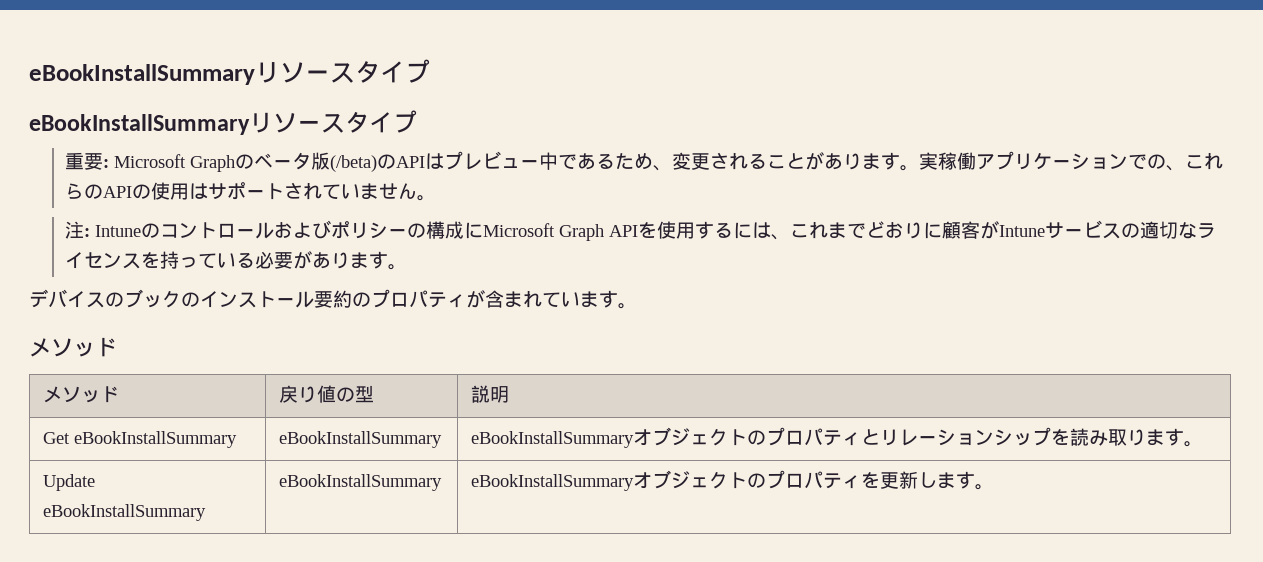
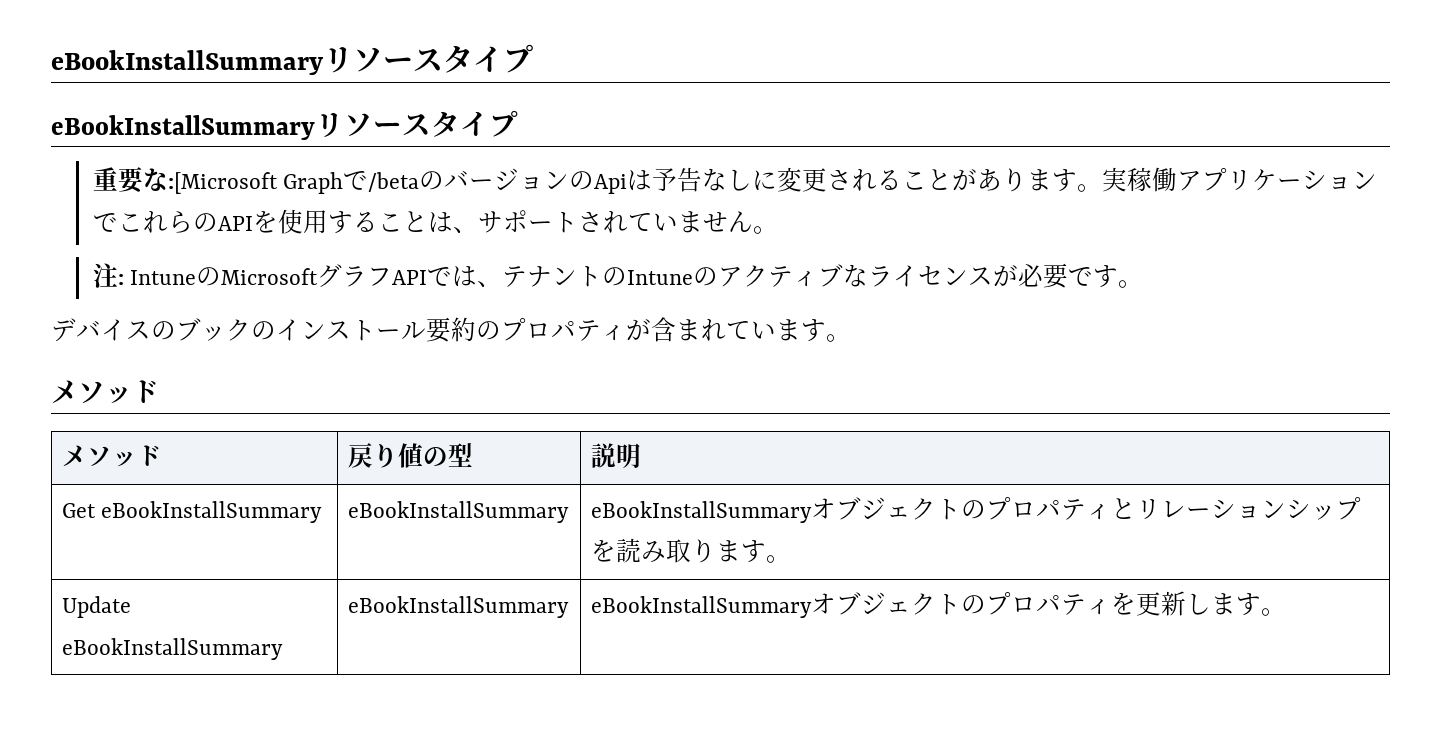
- 重要: Microsoft Graphのベータ版(/beta)のAPIはプレビュー中であるため、変更されることがあります。
+ 重要な:[Microsoft Graphで/betaのバージョンのApiは予告なしに変更されることがあります。
- 実稼働アプリケーションでの、これらのAPIの使用はサポートされていません。
+ 実稼働アプリケーションでこれらのAPIを使用することは、サポートされていません。
- 注: Intuneのコントロールおよびポリシーの構成にMicrosoft Graph APIを使用するには、これまでどおりに顧客がIntuneサービスの適切なライセンスを持っている必要があります。
+ 注: IntuneのMicrosoftグラフAPIでは、テナントのIntuneのアクティブなライセンスが必要です。

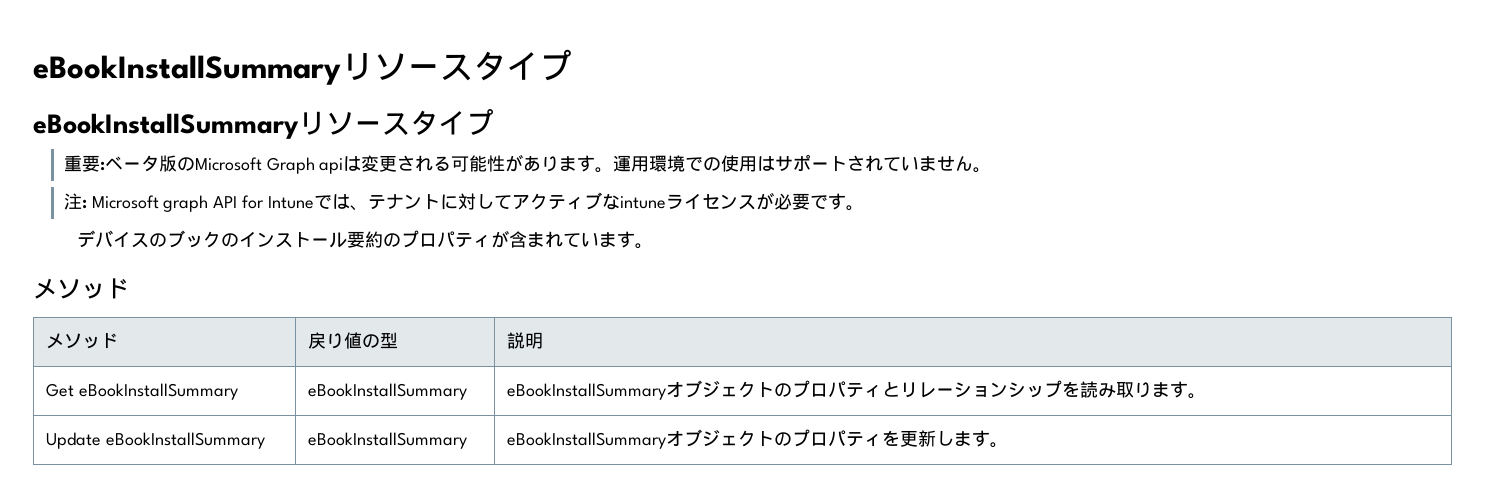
- 重要な:[Microsoft Graphで/betaのバージョンのApiは予告なしに変更されることがあります。
+ 重要:ベータ版のMicrosoft Graph apiは変更される可能性があります。
- 実稼働アプリケーションでこれらのAPIを使用することは、サポートされていません。
+ 運用環境での使用はサポートされていません。
- 注: IntuneのMicrosoftグラフAPIでは、テナントのIntuneのアクティブなライセンスが必要です。
+ 注: Microsoft graph API for Intuneでは、テナントに対してアクティブなintuneライセンスが必要です。

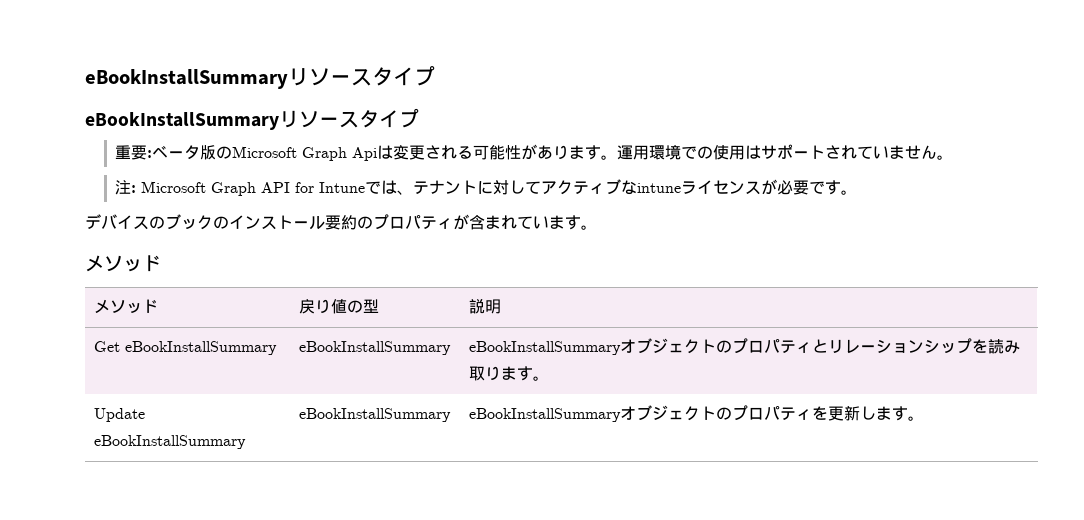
- 重要:ベータ版のMicrosoft Graph apiは変更される可能性があります。
+ 重要:ベータ版のMicrosoft Graph Apiは変更される可能性があります。
- 注: Microsoft graph API for Intuneでは、テナントに対してアクティブなintuneライセンスが必要です。
+ 注: Microsoft Graph API for Intuneでは、テナントに対してアクティブなintuneライセンスが必要です。

